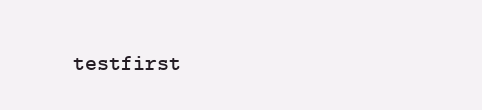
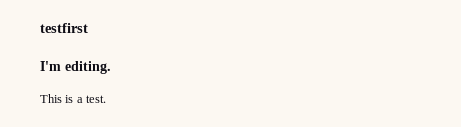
+ I'm editing.
+ This is a test.

